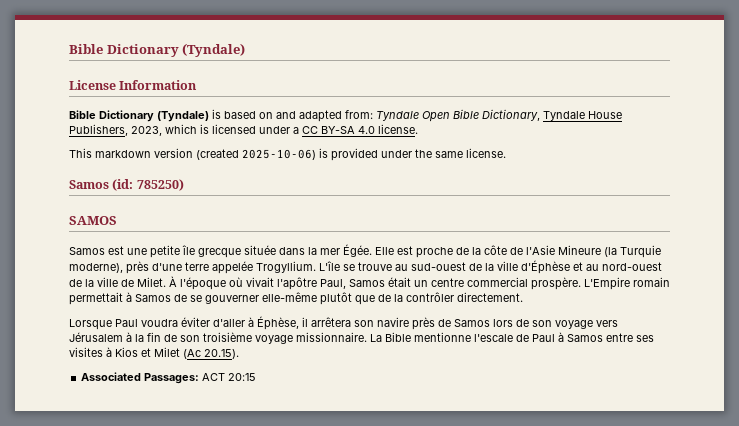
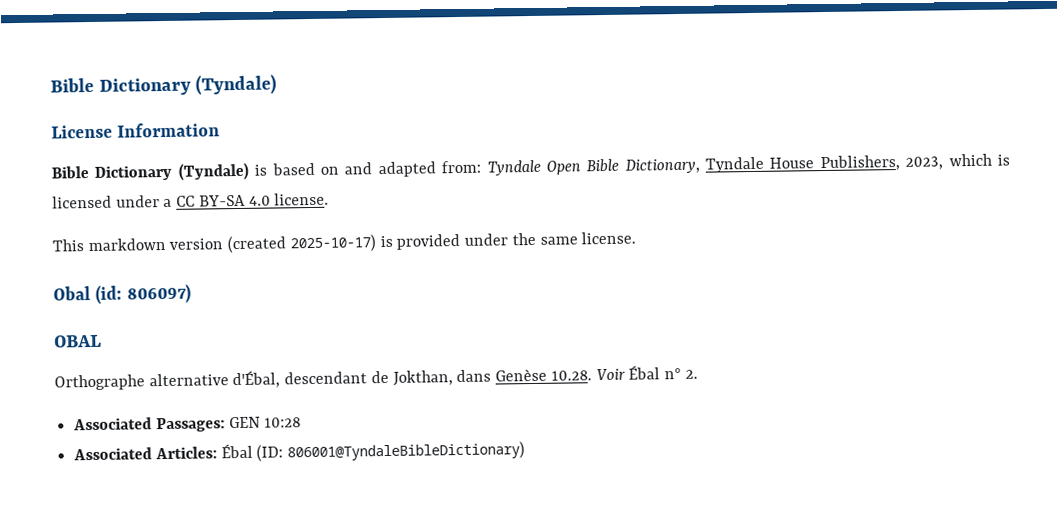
- This markdown version (created 2025-10-06) is provided under the same license.
+ This markdown version (created 2025-10-17) is provided under the same license.
- Samos (id: 785250)
- SAMOS
- Samos est une petite île grecque située dans la mer Égée. Elle est proche de la côte de l'Asie Mineure (la Turquie moderne), près d'une terre appelée Trogyllium. L'île se trouve au sud-ouest de la ville d'Éphèse et au nord-ouest de la ville de Milet. À l'époque où vivait l'apôtre Paul, Samos était un centre commercial prospère. L'Empire romain permettait à Samos de se gouverner elle-même plutôt que de la contrôler directement.
- Lorsque Paul voudra éviter d'aller à Éphèse, il arrêtera son navire près de Samos lors de son voyage vers Jérusalem à la fin de son troisième voyage missionnaire. La Bible mentionne l'escale de Paul à Samos entre ses visites à Kios et Milet (Ac 20.15).
- Associated Passages: ACT 20:15
+ Obal (id: 806097)
+ OBAL
+ Orthographe alternative d'Ébal, descendant de Jokthan, dans Genèse 10.28. Voir Ébal n° 2.
+ Associated Passages: GEN 10:28
+ Associated Articles: Ébal (ID: 806001@TyndaleBibleDictionary)

